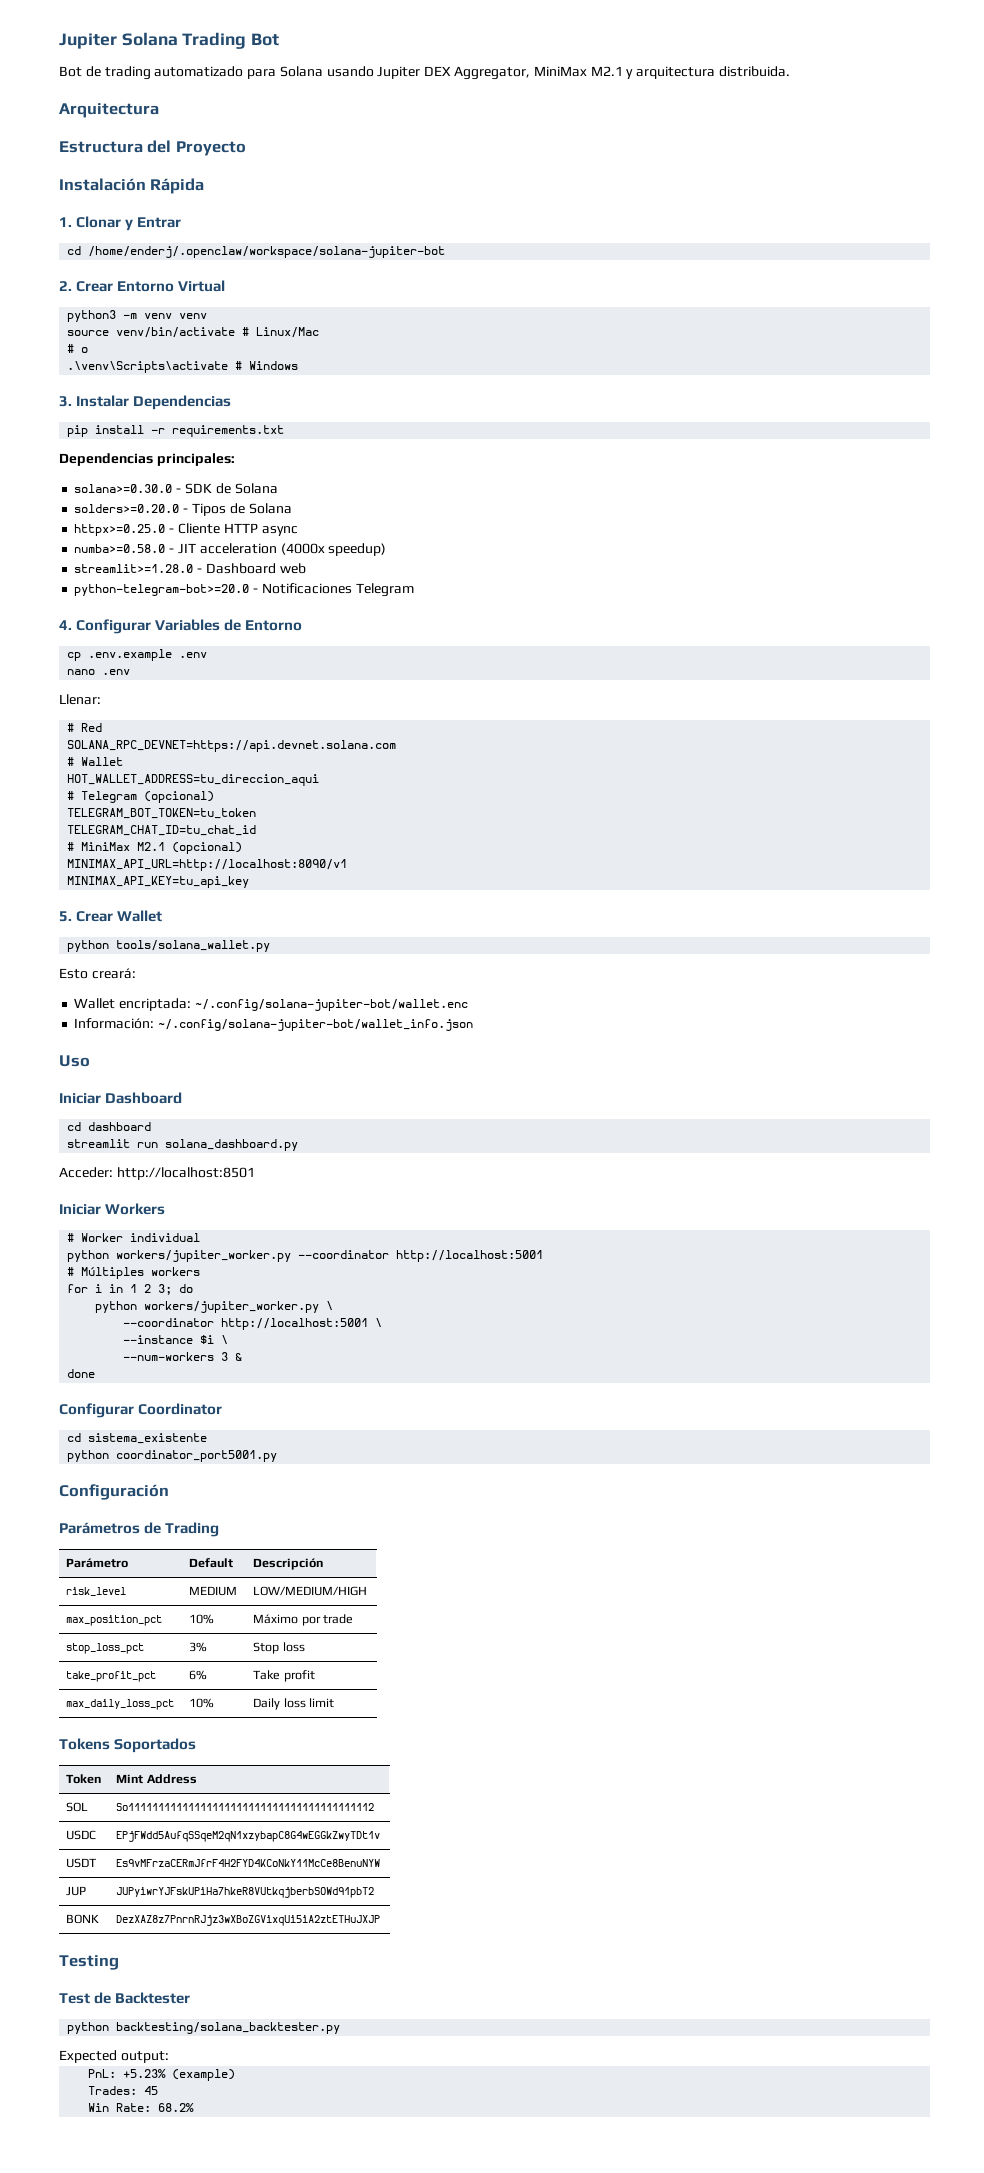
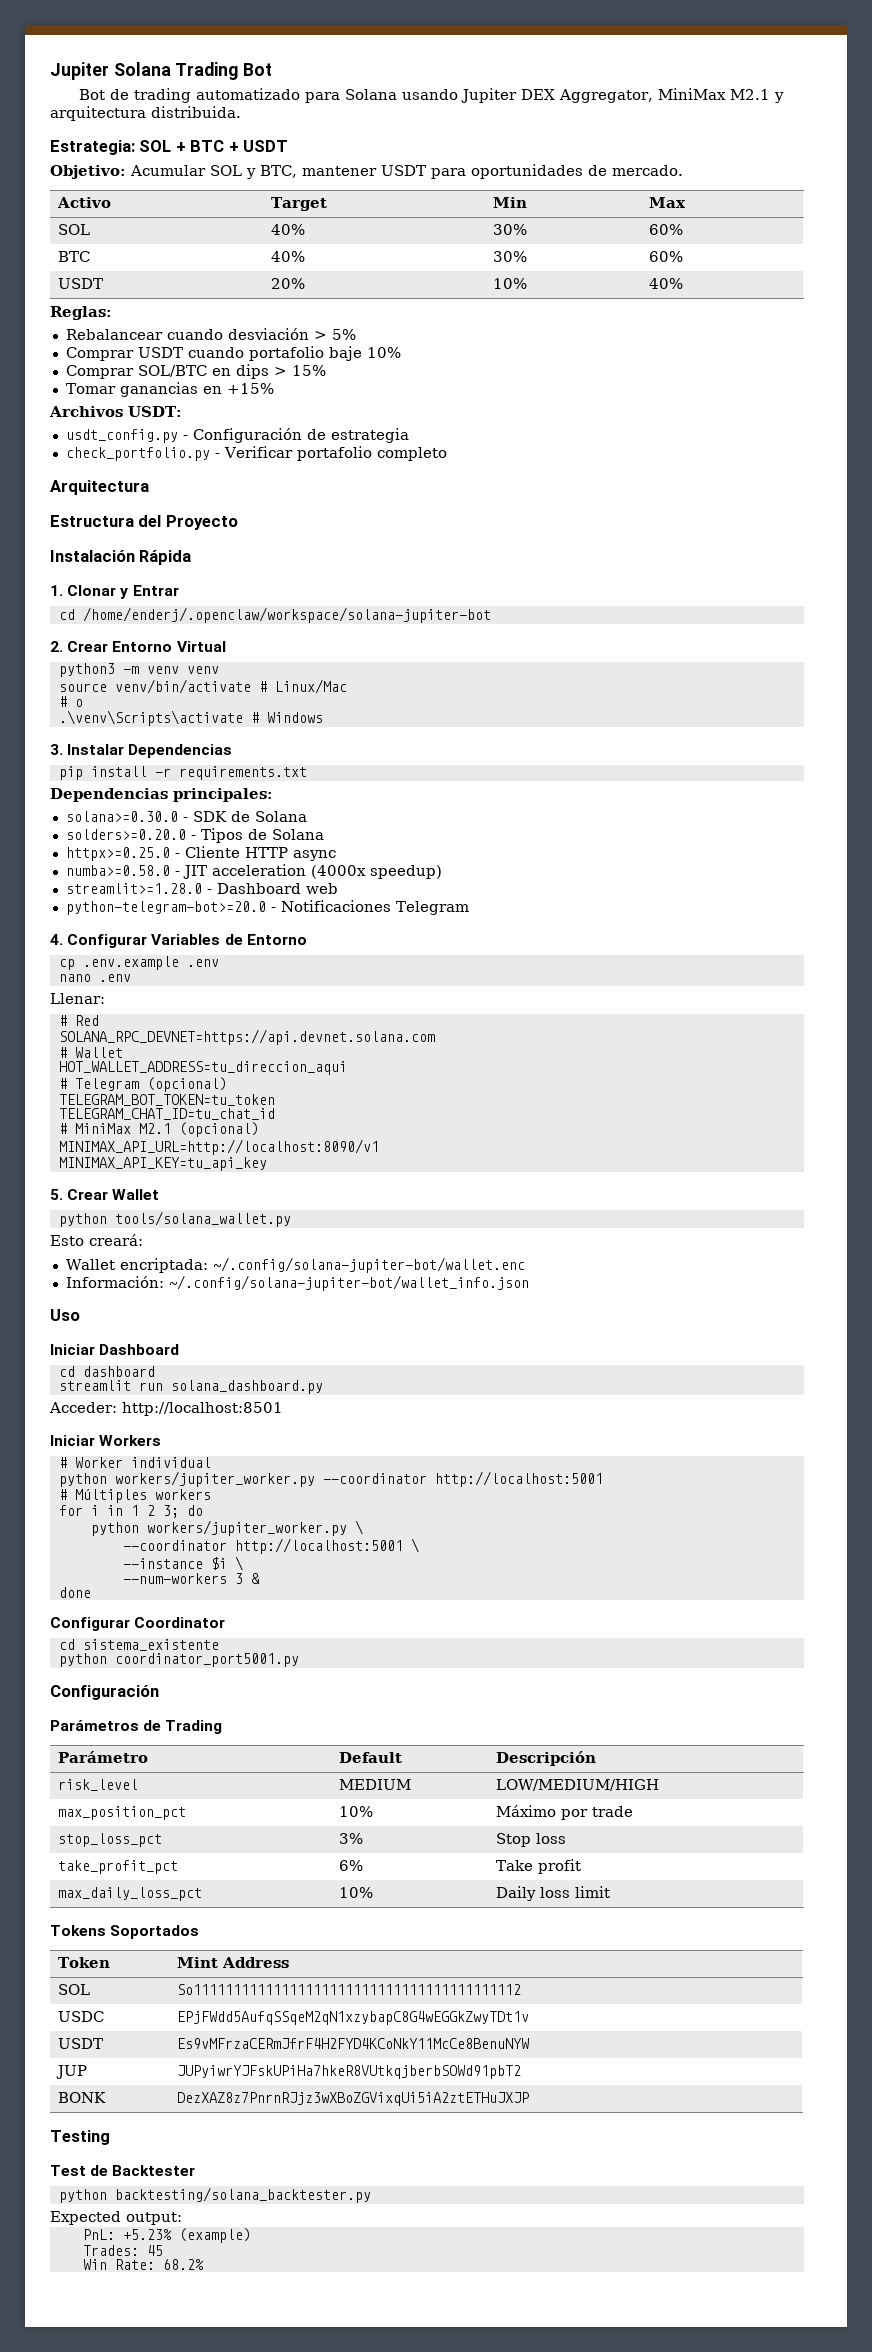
+ Estrategia: SOL + BTC + USDT
+ Objetivo: Acumular SOL y BTC, mantener USDT para oportunidades de mercado.
+ Activo | Target | Min | Max
+ SOL | 40% | 30% | 60%
+ BTC | 40% | 30% | 60%
+ USDT | 20% | 10% | 40%
+ Reglas:
+ Rebalancear cuando desviación > 5%
+ Comprar USDT cuando portafolio baje 10%
+ Comprar SOL/BTC en dips > 15%
+ Tomar ganancias en +15%
+ Archivos USDT:
+ usdt_config.py - Configuración de estrategia
+ check_portfolio.py - Verificar portafolio completo

